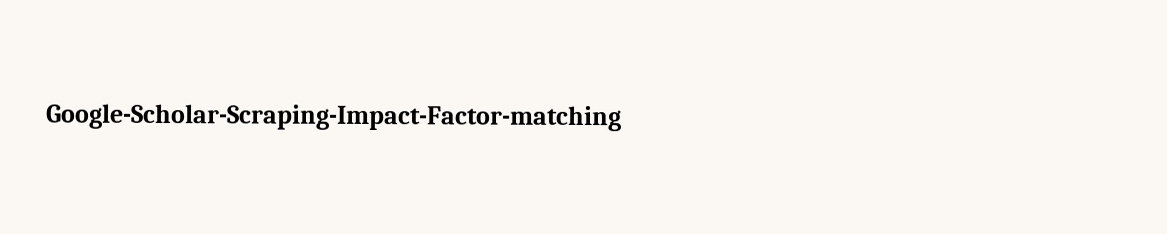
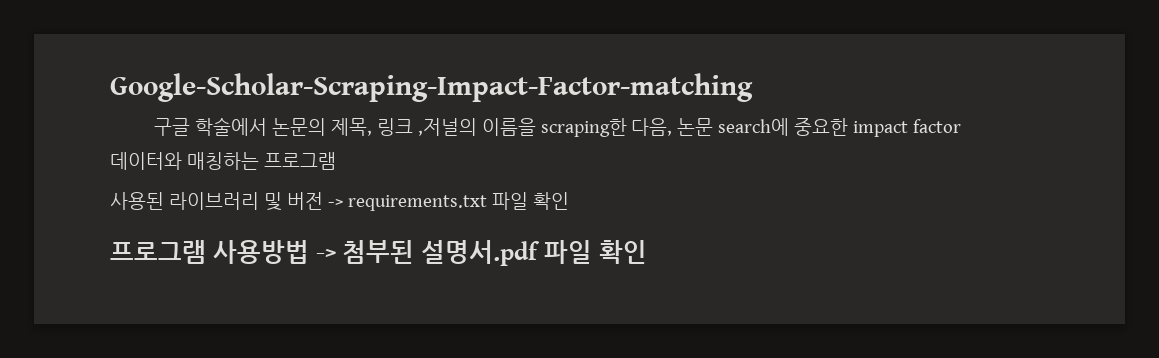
+ 구글 학술에서 논문의 제목, 링크 ,저널의 이름을 scraping한 다음, 논문 search에 중요한 impact factor 데이터와 매칭하는 프로그램
+ 사용된 라이브러리 및 버전 -> requirements.txt 파일 확인
+ 프로그램 사용방법 -> 첨부된 설명서.pdf 파일 확인

